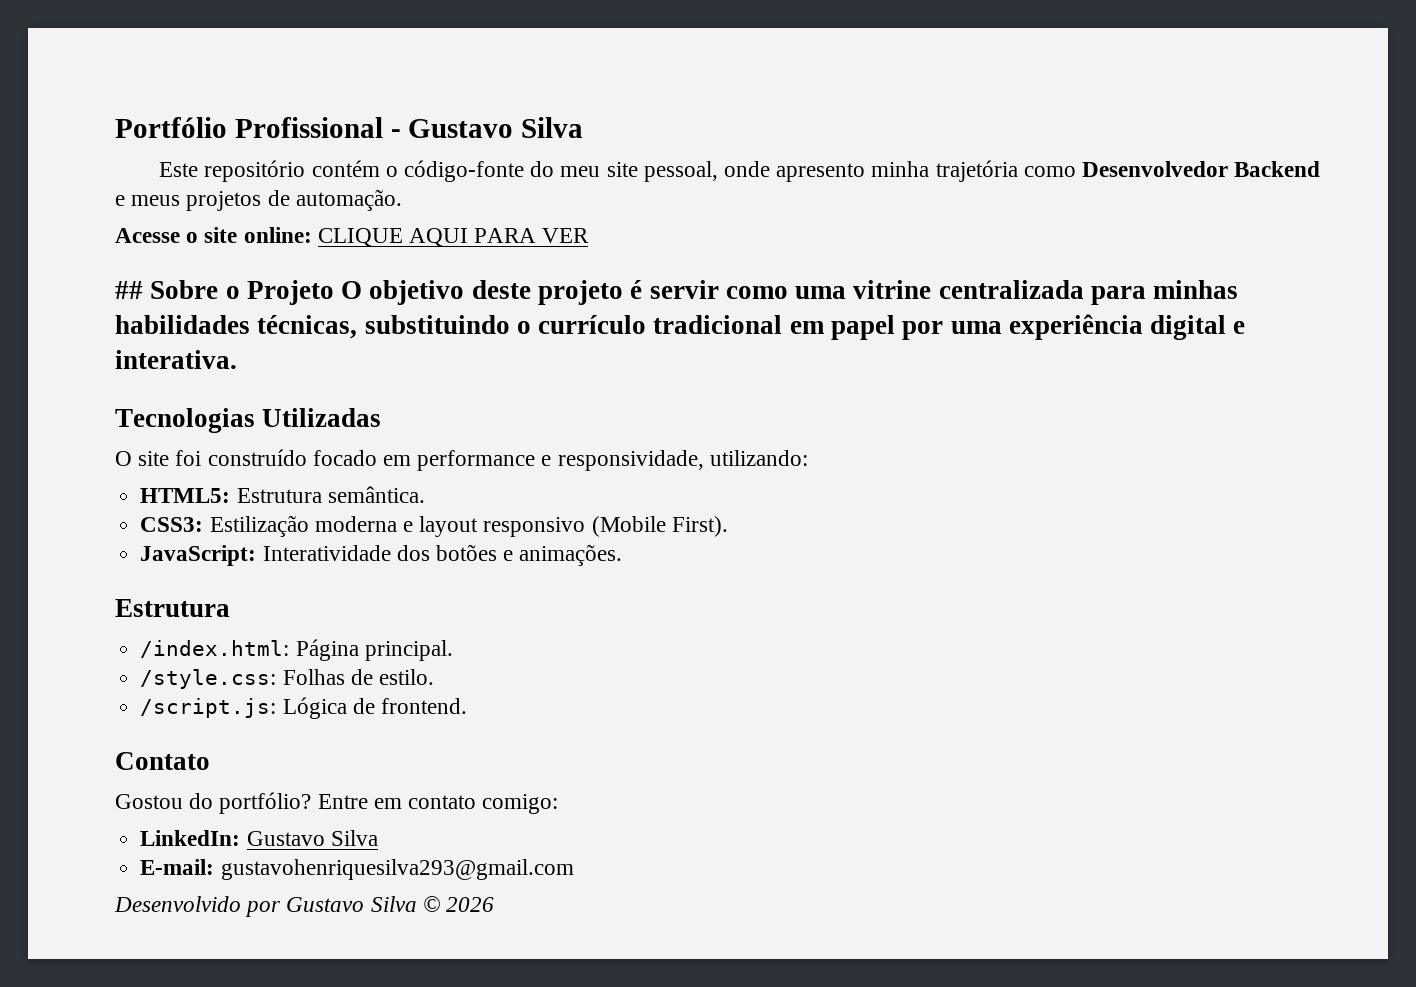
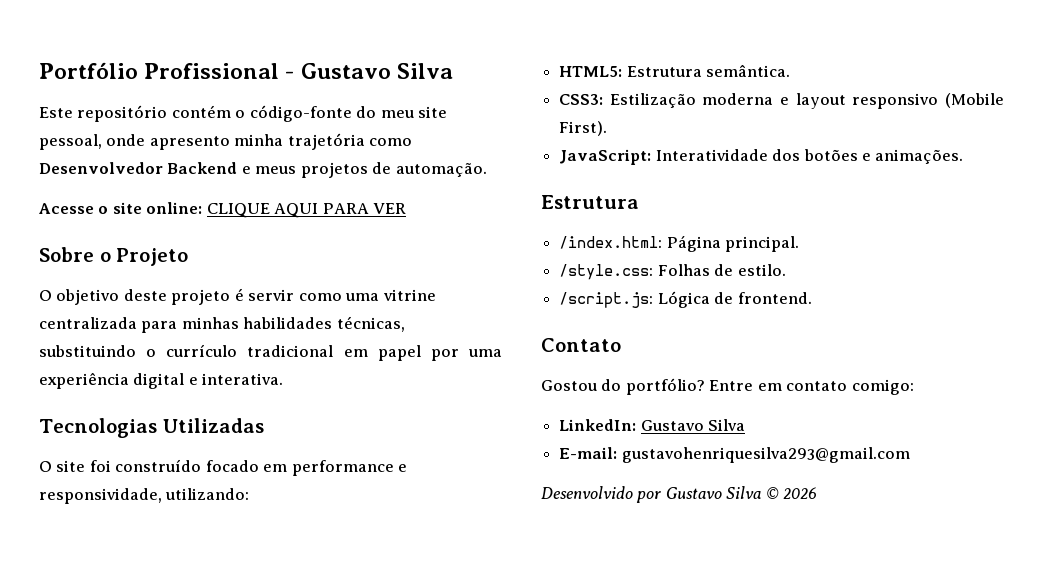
- ## Sobre o Projeto O objetivo deste projeto é servir como uma vitrine centralizada para minhas habilidades técnicas, substituindo o currículo tradicional em papel por uma experiência digital e interativa.
+ Sobre o Projeto
+ O objetivo deste projeto é servir como uma vitrine centralizada para minhas habilidades técnicas, substituindo o currículo tradicional em papel por uma experiência digital e interativa.

